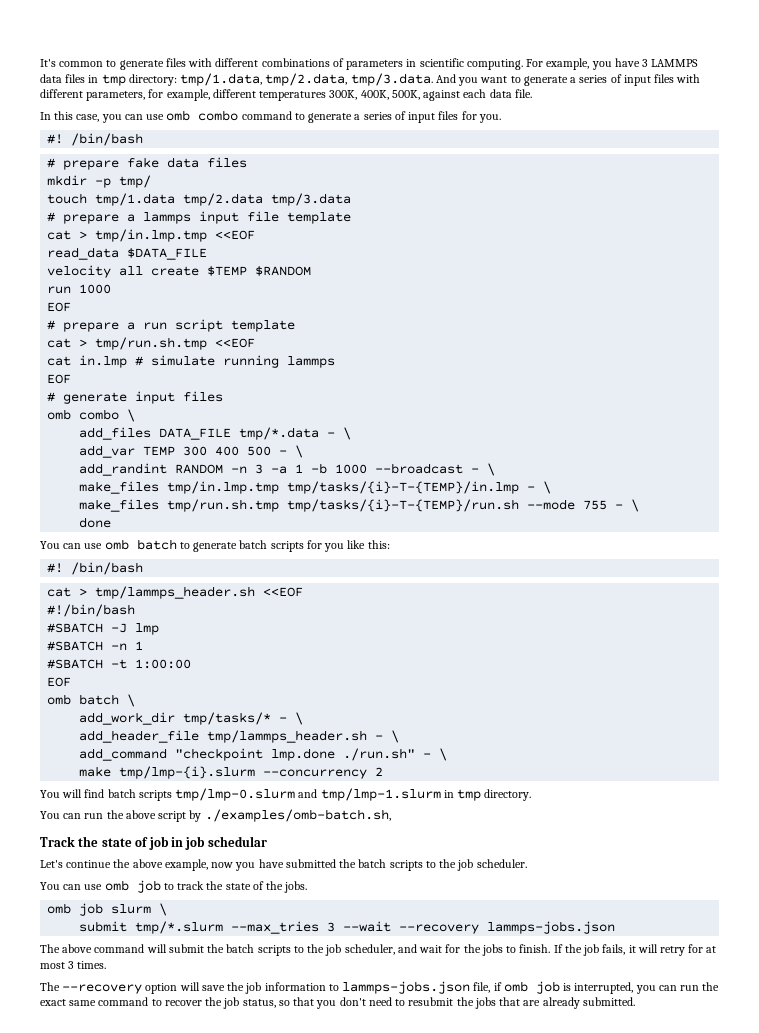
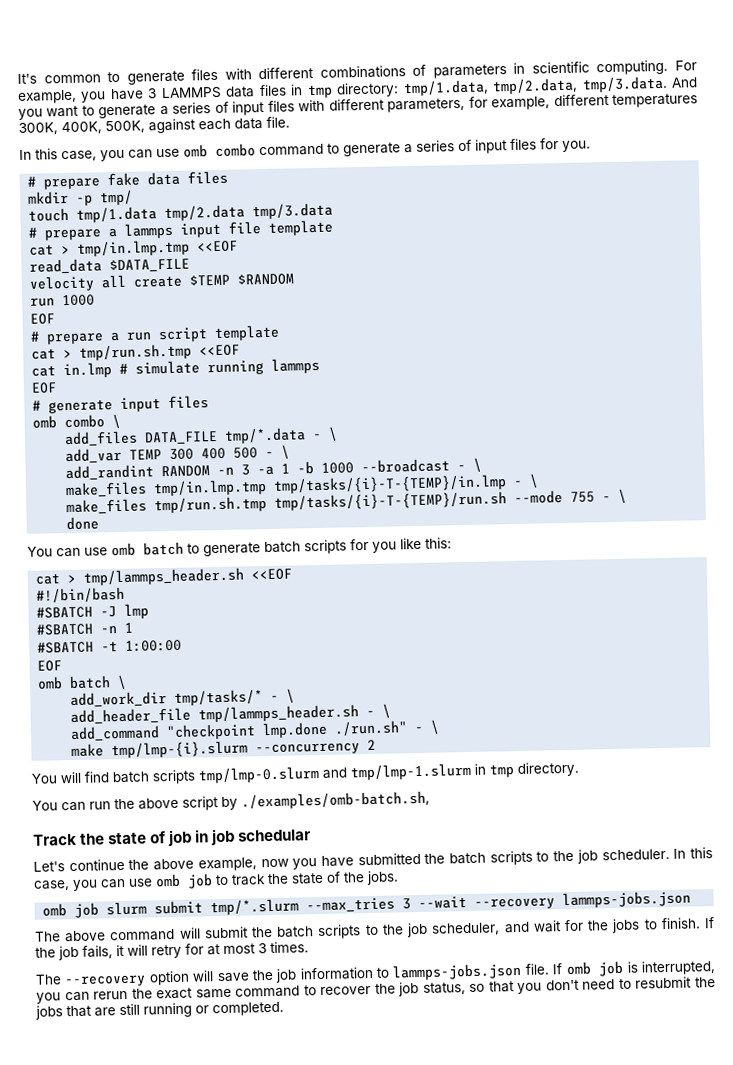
  In this case, you can use omb combo command to generate a series of input files for you.
- #! /bin/bash
  You can use omb batch to generate batch scripts for you like this:
- #! /bin/bash
- Let's continue the above example, now you have submitted the batch scripts to the job scheduler.
- You can use omb job to track the state of the jobs.
+ Let's continue the above example, now you have submitted the batch scripts to the job scheduler. In this case, you can use omb job to track the state of the jobs.
- omb job slurm \
- submit tmp/*.slurm --max_tries 3 --wait --recovery lammps-jobs.json
+ omb job slurm submit tmp/*.slurm --max_tries 3 --wait --recovery lammps-jobs.json
- The --recovery option will save the job information to lammps-jobs.json file, if omb job is interrupted, you can run the exact same command to recover the job status, so that you don't need to resubmit the jobs that are already submitted.
+ The --recovery option will save the job information to lammps-jobs.json file. If omb job is interrupted, you can rerun the exact same command to recover the job status, so that you don't need to resubmit the jobs that are still running or completed.

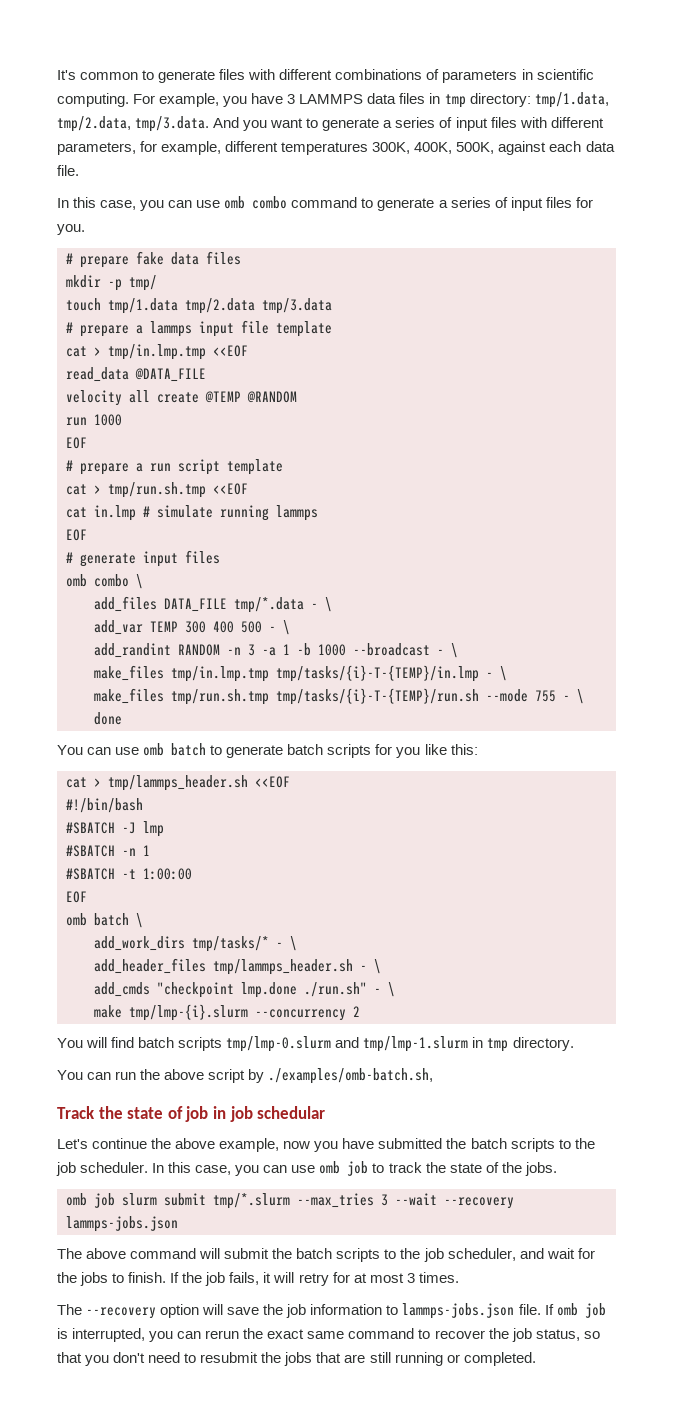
- read_data $DATA_FILE
+ read_data @DATA_FILE
- velocity all create $TEMP $RANDOM
+ velocity all create @TEMP @RANDOM
- add_work_dir tmp/tasks/* - \
+ add_work_dirs tmp/tasks/* - \
- add_header_file tmp/lammps_header.sh - \
+ add_header_files tmp/lammps_header.sh - \
- add_command "checkpoint lmp.done ./run.sh" - \
+ add_cmds "checkpoint lmp.done ./run.sh" - \

